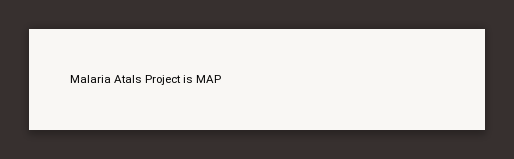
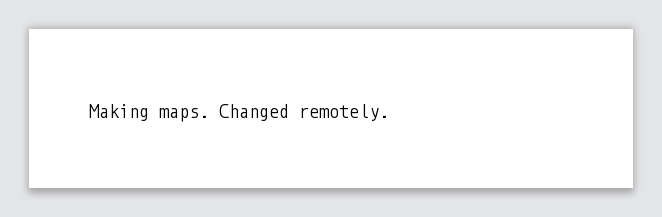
- Malaria Atals Project is MAP
+ Making maps. Changed remotely.

